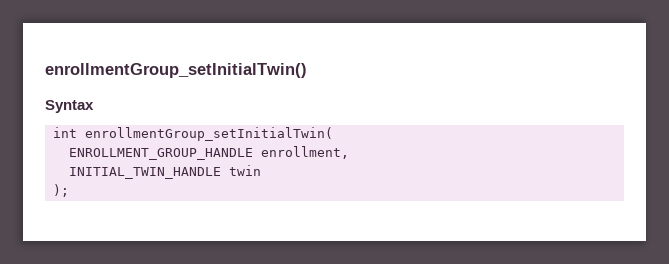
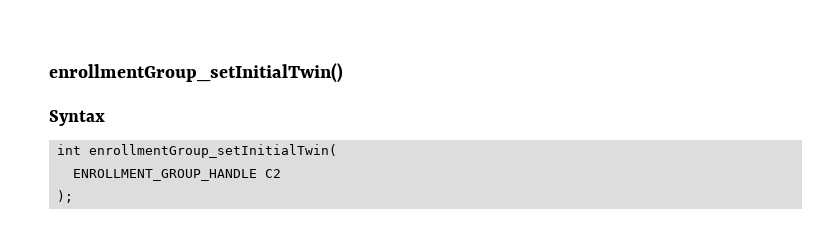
- ENROLLMENT_GROUP_HANDLE enrollment,
- INITIAL_TWIN_HANDLE twin
+ ENROLLMENT_GROUP_HANDLE C2

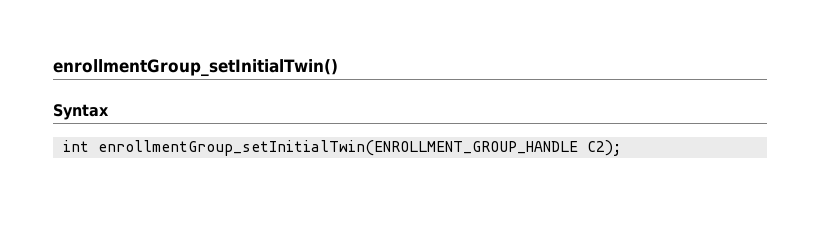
- int enrollmentGroup_setInitialTwin(
- ENROLLMENT_GROUP_HANDLE C2
- );
+ int enrollmentGroup_setInitialTwin(ENROLLMENT_GROUP_HANDLE C2);

